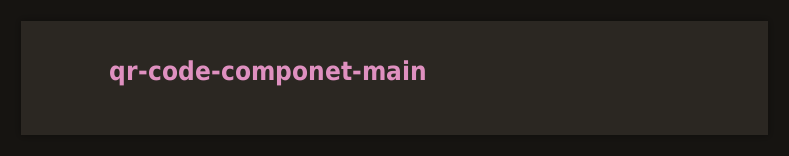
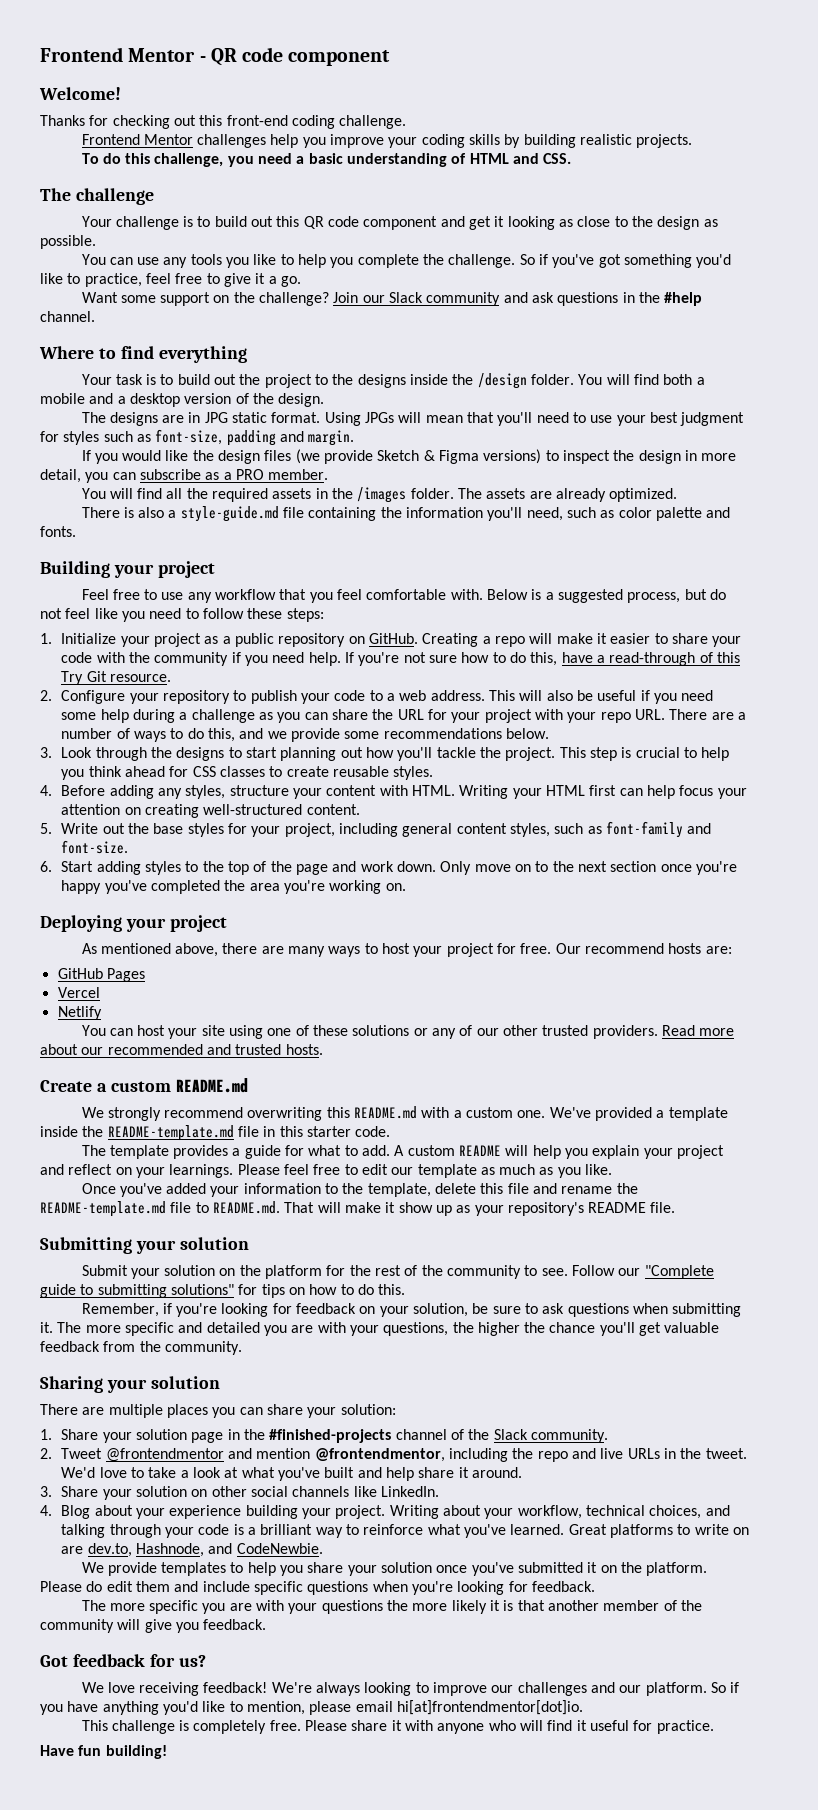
- qr-code-componet-main
+ Frontend Mentor - QR code component
+ Welcome!
+ Thanks for checking out this front-end coding challenge.
+ Frontend Mentor challenges help you improve your coding skills by building realistic projects.
+ To do this challenge, you need a basic understanding of HTML and CSS.
+ The challenge
+ Your challenge is to build out this QR code component and get it looking as close to the design as possible.
+ You can use any tools you like to help you complete the challenge. So if you've got something you'd like to practice, feel free to give it a go.
+ Want some support on the challenge? Join our Slack community and ask questions in the #help channel.
+ Where to find everything
+ Your task is to build out the project to the designs inside the /design folder. You will find both a mobile and a desktop version of the design.
+ The designs are in JPG static format. Using JPGs will mean that you'll need to use your best judgment for styles such as font-size, padding and margin.
+ If you would like the design files (we provide Sketch & Figma versions) to inspect the design in more detail, you can subscribe as a PRO member.
+ You will find all the required assets in the /images folder. The assets are already optimized.
+ There is also a style-guide.md file containing the information you'll need, such as color palette and fonts.
+ Building your project
+ Feel free to use any workflow that you feel comfortable with. Below is a suggested process, but do not feel like you need to follow these steps:
+ 1. Initialize your project as a public repository on GitHub. Creating a repo will make it easier to share your code with the community if you need help. If you're not sure how to do this, have a read-through of this Try Git resource.
+ 2. Configure your repository to publish your code to a web address. This will also be useful if you need some help during a challenge as you can share the URL for your project with your repo URL. There are a number of ways to do this, and we provide some recommendations below.
+ 3. Look through the designs to start planning out how you'll tackle the project. This step is crucial to help you think ahead for CSS classes to create reusable styles.
+ 4. Before adding any styles, structure your content with HTML. Writing your HTML first can help focus your attention on creating well-structured content.
+ 5. Write out the base styles for your project, including general content styles, such as font-family and font-size.
+ 6. Start adding styles to the top of the page and work down. Only move on to the next section once you're happy you've completed the area you're working on.
+ Deploying your project
+ As mentioned above, there are many ways to host your project for free. Our recommend hosts are:
+ GitHub Pages
+ Vercel
+ Netlify
+ You can host your site using one of these solutions or any of our other trusted providers. Read more about our recommended and trusted hosts.
+ Create a custom README.md
+ We strongly recommend overwriting this README.md with a custom one. We've provided a template inside the README-template.md file in this starter code.
+ The template provides a guide for what to add. A custom README will help you explain your project and reflect on your learnings. Please feel free to edit our template as much as you like.
+ Once you've added your information to the template, delete this file and rename the README-template.md file to README.md. That will make it show up as your repository's README file.
+ Submitting your solution
+ Submit your solution on the platform for the rest of the community to see. Follow our "Complete guide to submitting solutions" for tips on how to do this.
+ Remember, if you're looking for feedback on your solution, be sure to ask questions when submitting it. The more specific and detailed you are with your questions, the higher the chance you'll get valuable feedback from the community.
+ Sharing your solution
+ There are multiple places you can share your solution:
+ 1. Share your solution page in the #finished-projects channel of the Slack community.
+ 2. Tweet @frontendmentor and mention @frontendmentor, including the repo and live URLs in the tweet. We'd love to take a look at what you've built and help share it around.
+ 3. Share your solution on other social channels like LinkedIn.
+ 4. Blog about your experience building your project. Writing about your workflow, technical choices, and talking through your code is a brilliant way to reinforce what you've learned. Great platforms to write on are dev.to, Hashnode, and CodeNewbie.
+ We provide templates to help you share your solution once you've submitted it on the platform. Please do edit them and include specific questions when you're looking for feedback.
+ The more specific you are with your questions the more likely it is that another member of the community will give you feedback.
+ Got feedback for us?
+ We love receiving feedback! We're always looking to improve our challenges and our platform. So if you have anything you'd like to mention, please email hi[at]frontendmentor[dot]io.
+ This challenge is completely free. Please share it with anyone who will find it useful for practice.
+ Have fun building!

